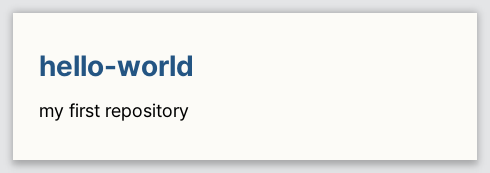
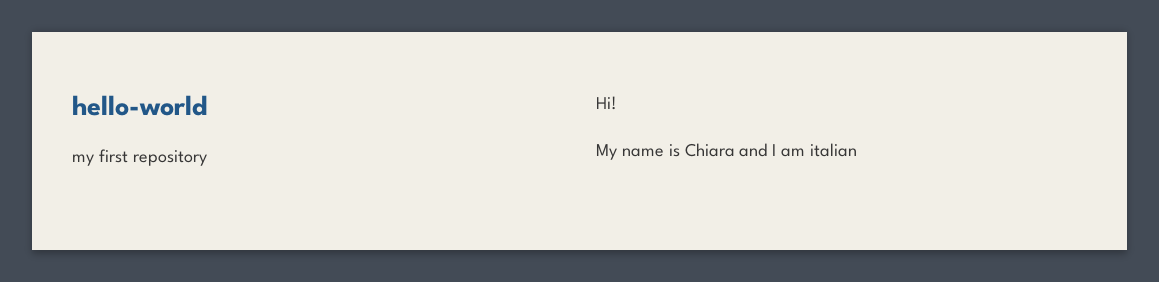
+ Hi!
+ My name is Chiara and I am italian

